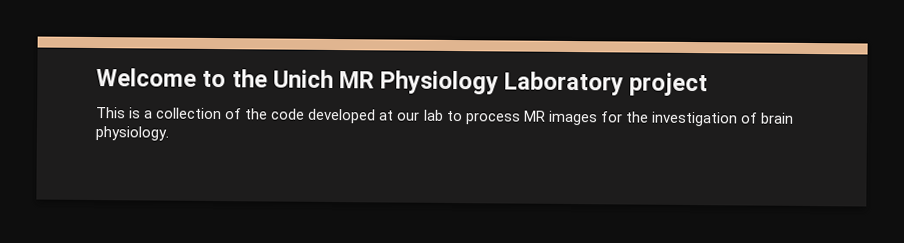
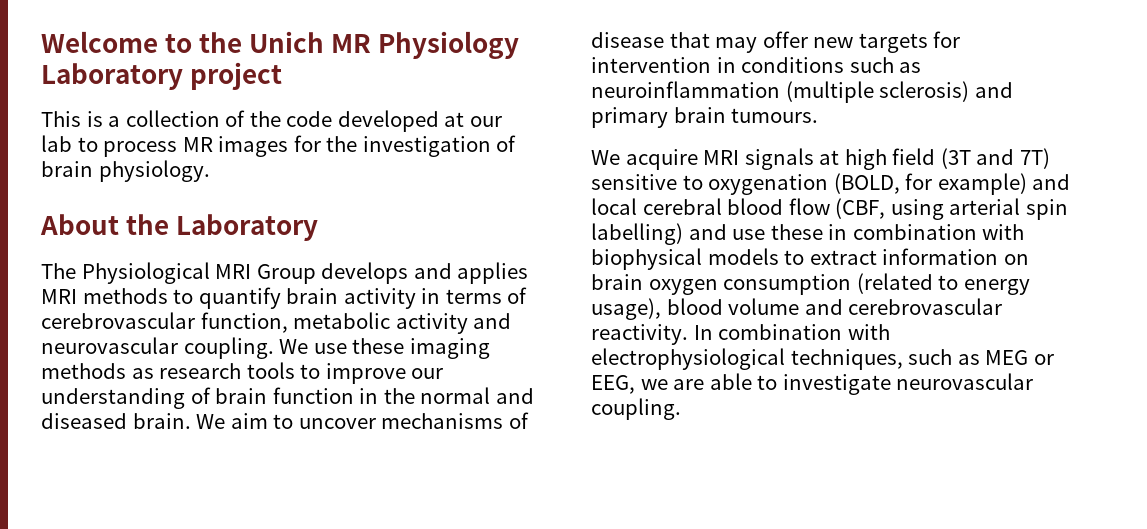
+ About the Laboratory
+ The Physiological MRI Group develops and applies MRI methods to quantify brain activity in terms of cerebrovascular function, metabolic activity and neurovascular coupling. We use these imaging methods as research tools to improve our understanding of brain function in the normal and diseased brain. We aim to uncover mechanisms of disease that may offer new targets for intervention in conditions such as neuroinflammation (multiple sclerosis) and primary brain tumours.
+ We acquire MRI signals at high field (3T and 7T) sensitive to oxygenation (BOLD, for example) and local cerebral blood flow (CBF, using arterial spin labelling) and use these in combination with biophysical models to extract information on brain oxygen consumption (related to energy usage), blood volume and cerebrovascular reactivity. In combination with electrophysiological techniques, such as MEG or EEG, we are able to investigate neurovascular coupling.

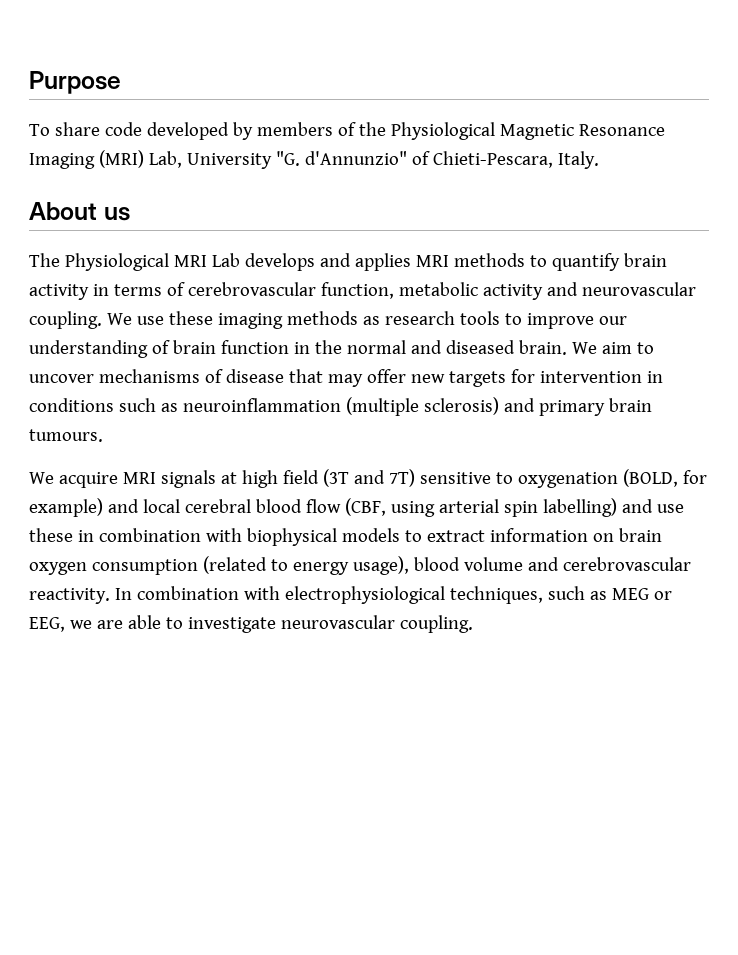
- Welcome to the Unich MR Physiology Laboratory project
- This is a collection of the code developed at our lab to process MR images for the investigation of brain physiology.
+ Purpose
+ To share code developed by members of the Physiological Magnetic Resonance Imaging (MRI) Lab, University "G. d'Annunzio" of Chieti-Pescara, Italy.
- About the Laboratory
+ About us
- The Physiological MRI Group develops and applies MRI methods to quantify brain activity in terms of cerebrovascular function, metabolic activity and neurovascular coupling.
+ The Physiological MRI Lab develops and applies MRI methods to quantify brain activity in terms of cerebrovascular function, metabolic activity and neurovascular coupling.

